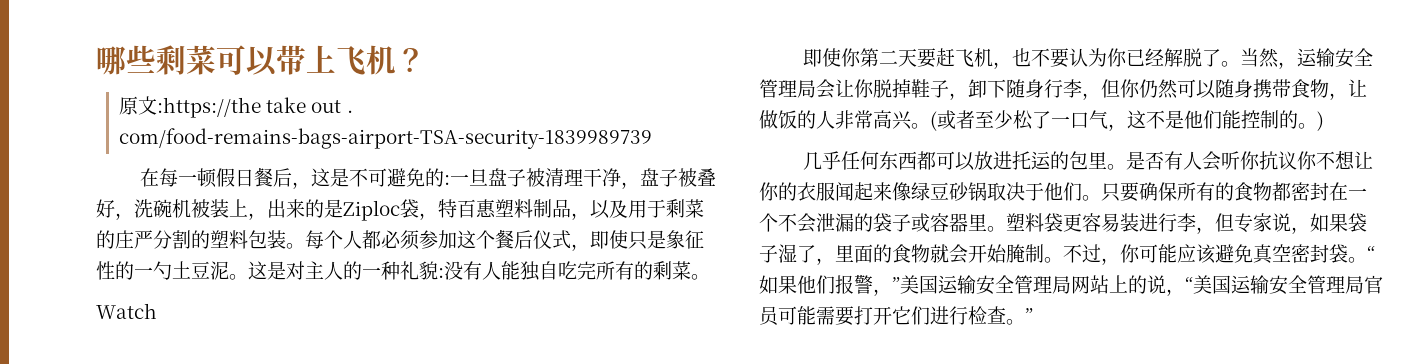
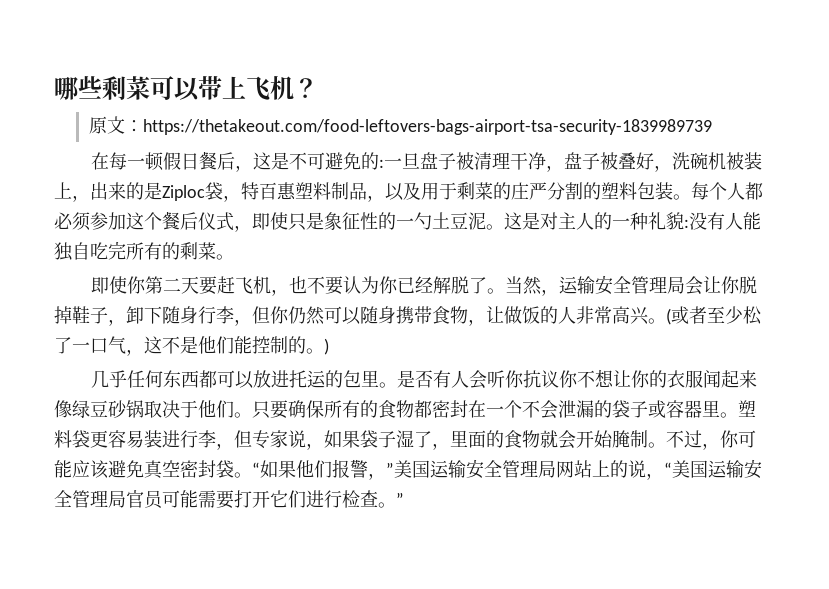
- 原文:https://the take out . com/food-remains-bags-airport-TSA-security-1839989739
+ 原文：https://thetakeout.com/food-leftovers-bags-airport-tsa-security-1839989739
- Watch

